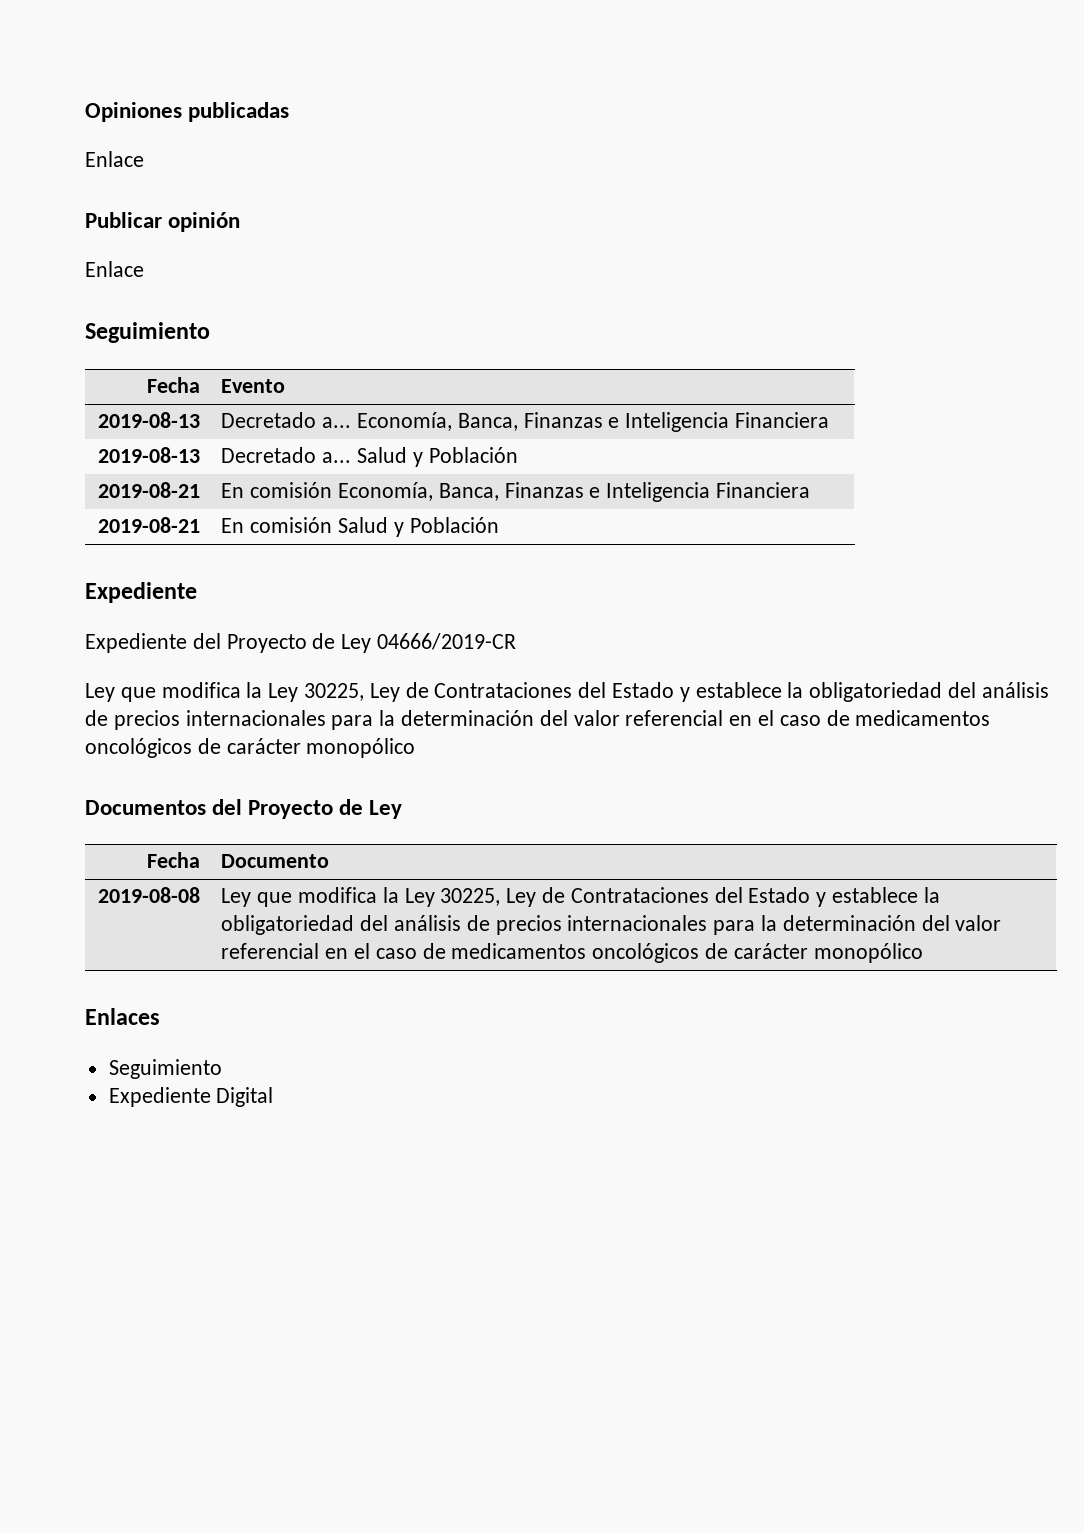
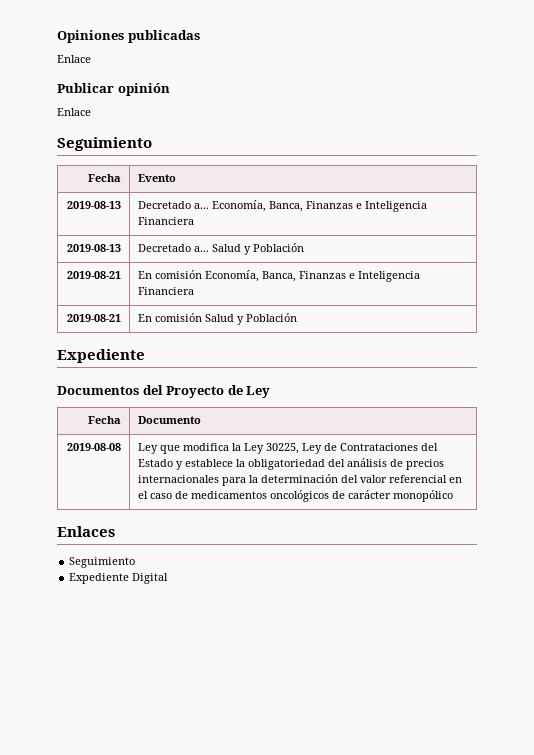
- Expediente del Proyecto de Ley 04666/2019-CR
- Ley que modifica la Ley 30225, Ley de Contrataciones del Estado y establece la obligatoriedad del análisis de precios internacionales para la determinación del valor referencial en el caso de medicamentos oncológicos de carácter monopólico

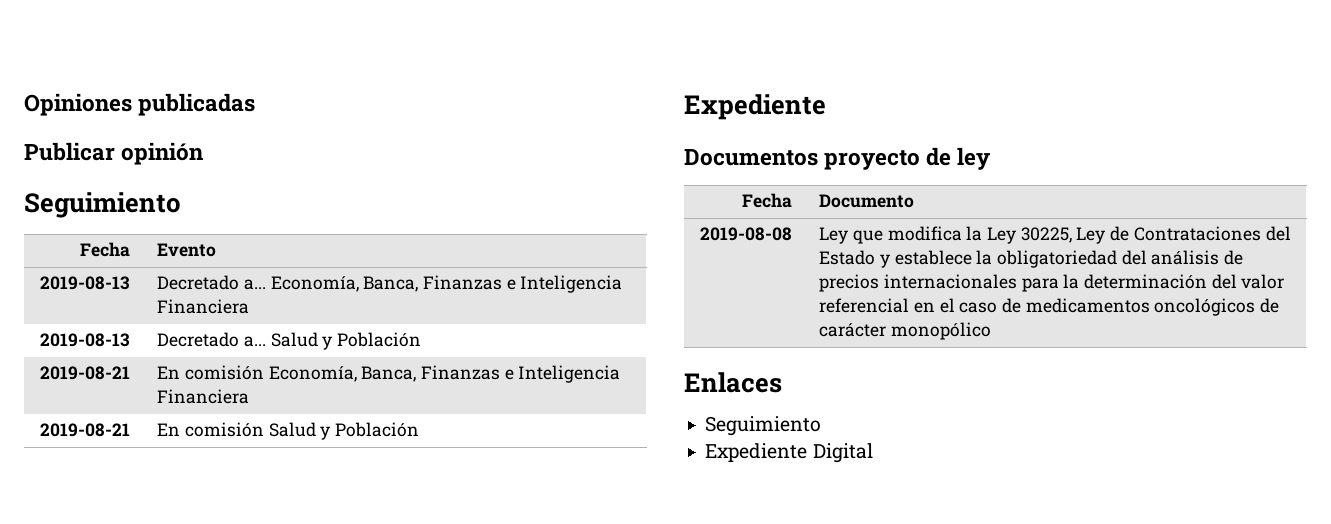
  Opiniones publicadas
- Enlace
  Publicar opinión
- Enlace
- Documentos del Proyecto de Ley
+ Documentos proyecto de ley

